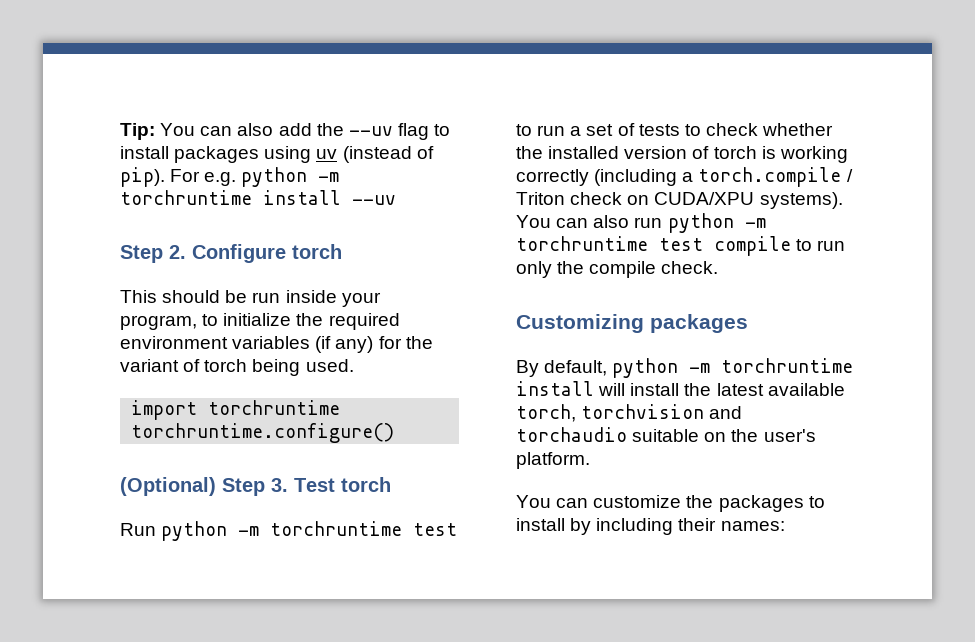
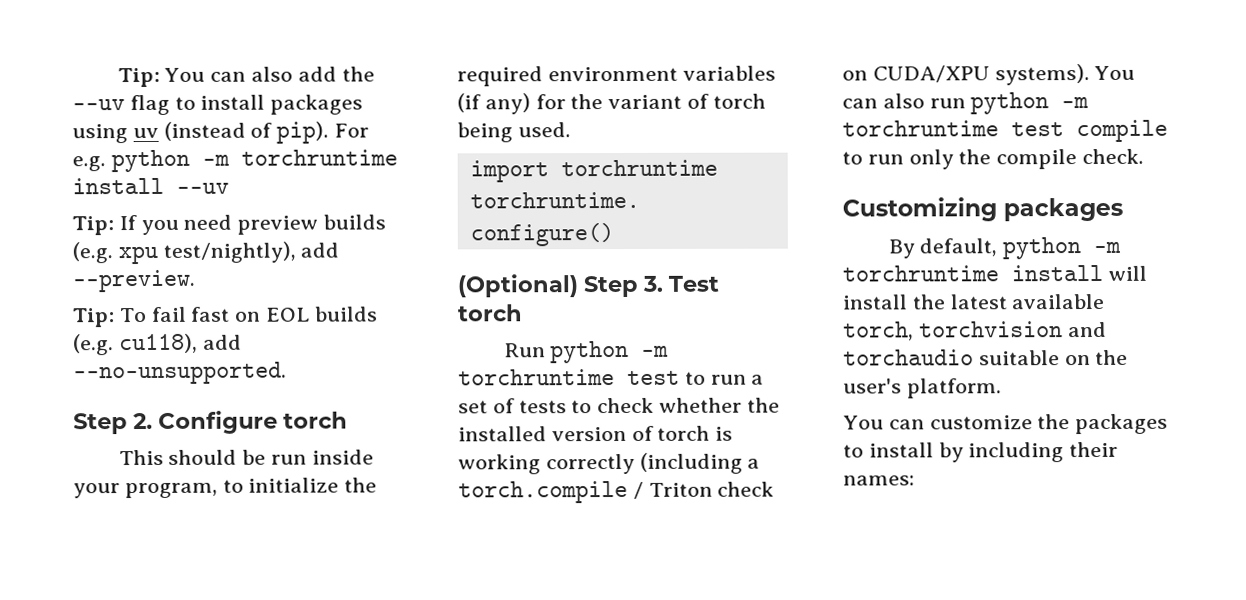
+ Tip: If you need preview builds (e.g. xpu test/nightly), add --preview.
+ Tip: To fail fast on EOL builds (e.g. cu118), add --no-unsupported.

